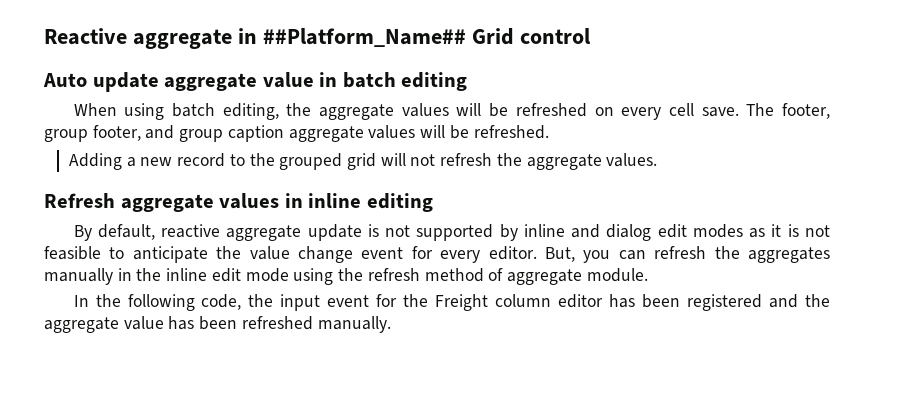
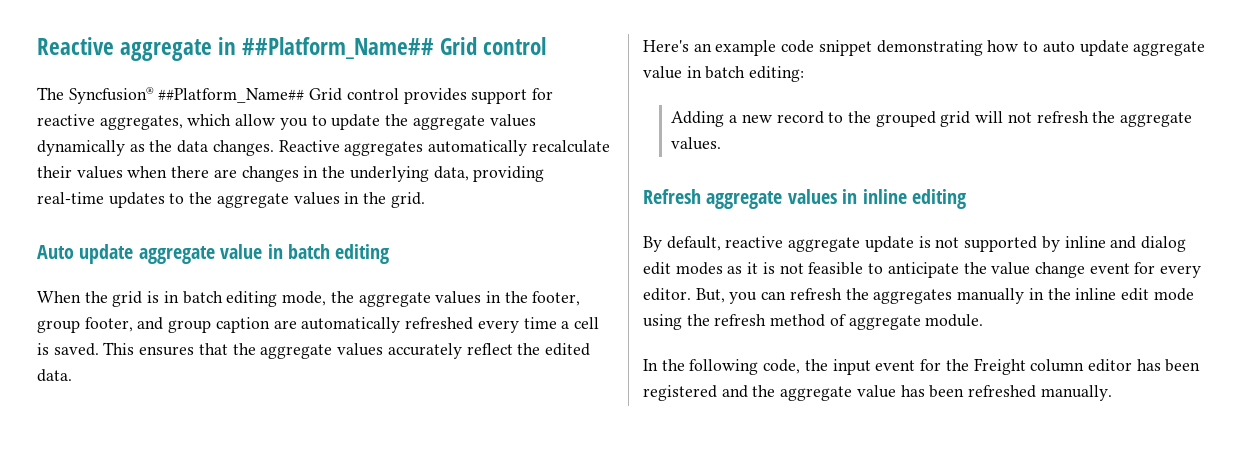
+ The Syncfusion® ##Platform_Name## Grid control provides support for reactive aggregates, which allow you to update the aggregate values dynamically as the data changes. Reactive aggregates automatically recalculate their values when there are changes in the underlying data, providing real-time updates to the aggregate values in the grid.
- When using batch editing, the aggregate values will be refreshed on every cell save. The footer, group footer, and group caption aggregate values will be refreshed.
+ When the grid is in batch editing mode, the aggregate values in the footer, group footer, and group caption are automatically refreshed every time a cell is saved. This ensures that the aggregate values accurately reflect the edited data.
+ Here's an example code snippet demonstrating how to auto update aggregate value in batch editing:

